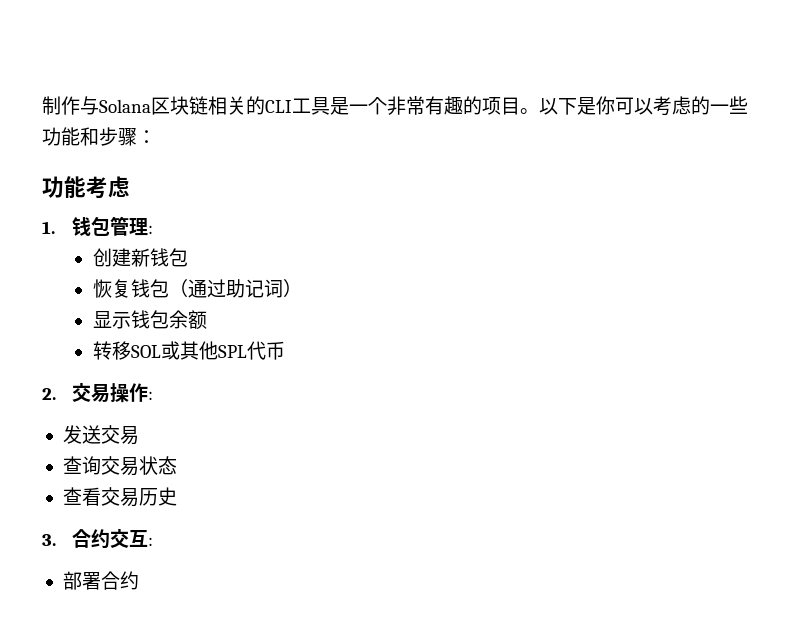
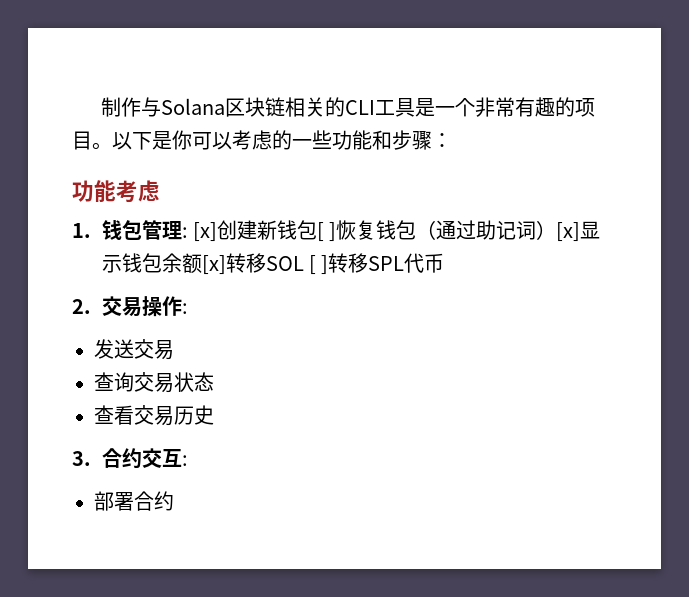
- 1.钱包管理:
- 创建新钱包
- 恢复钱包（通过助记词）
- 显示钱包余额
- 转移SOL或其他SPL代币
+ 1.钱包管理: [x]创建新钱包[ ]恢复钱包（通过助记词）[x]显示钱包余额[x]转移SOL [ ]转移SPL代币

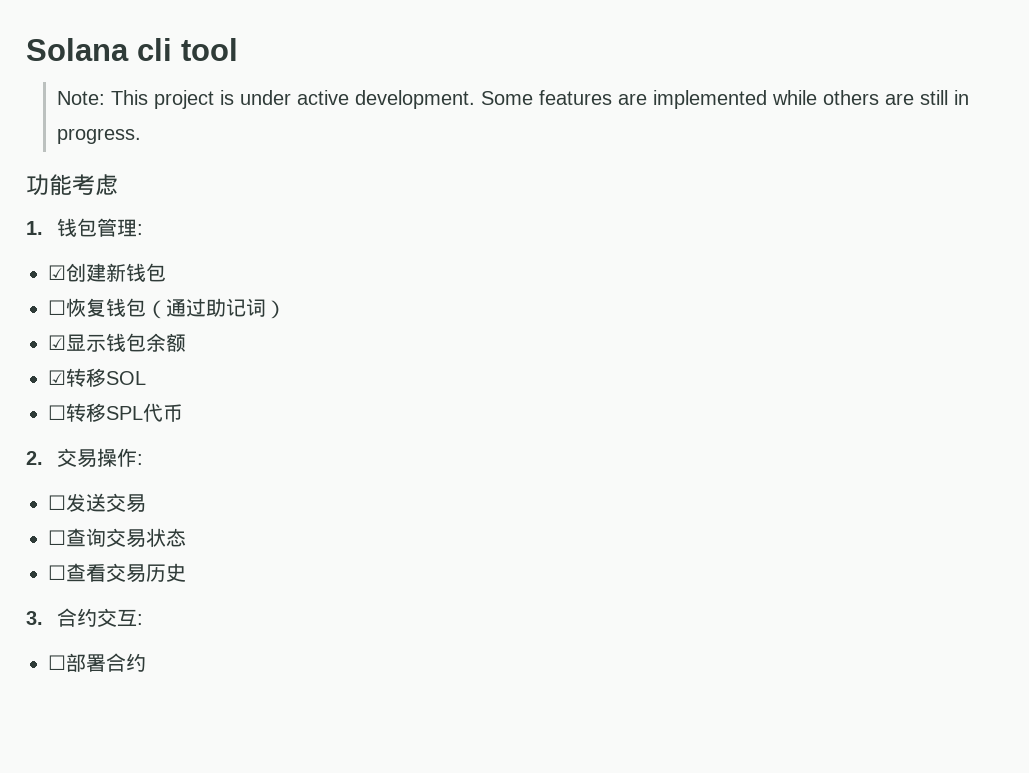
- 制作与Solana区块链相关的CLI工具是一个非常有趣的项目。以下是你可以考虑的一些功能和步骤：
+ Solana cli tool
+ Note: This project is under active development. Some features are implemented while others are still in progress.
- 1.钱包管理: [x]创建新钱包[ ]恢复钱包（通过助记词）[x]显示钱包余额[x]转移SOL [ ]转移SPL代币
+ 1.钱包管理:
+ ☑创建新钱包
+ ☐恢复钱包（通过助记词）
+ ☑显示钱包余额
+ ☑转移SOL
+ ☐转移SPL代币
- 发送交易
+ ☐发送交易
- 查询交易状态
+ ☐查询交易状态
- 查看交易历史
+ ☐查看交易历史
- 部署合约
+ ☐部署合约

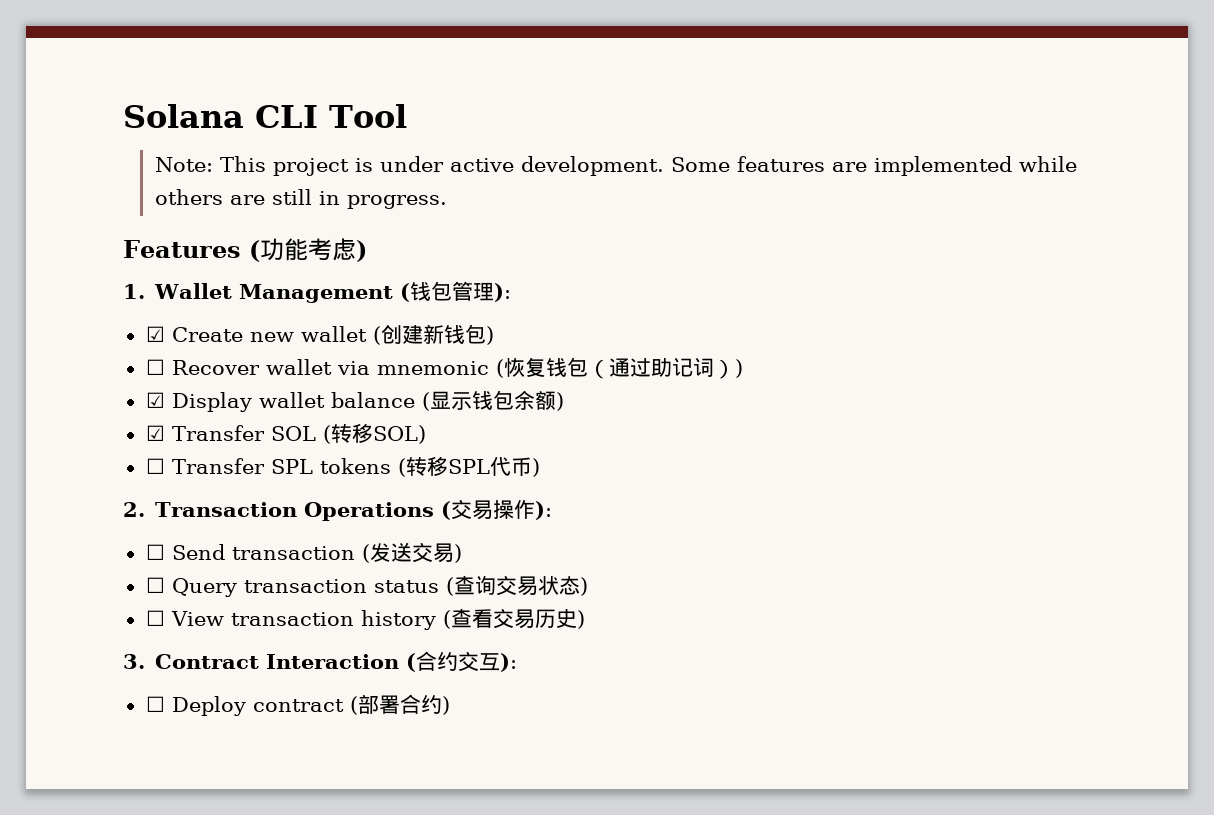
- Solana cli tool
+ Solana CLI Tool
- 功能考虑
+ Features (功能考虑)
- 1.钱包管理:
- ☑创建新钱包
- ☐恢复钱包（通过助记词）
- ☑显示钱包余额
- ☑转移SOL
- ☐转移SPL代币
+ 1. Wallet Management (钱包管理):
+ ☑ Create new wallet (创建新钱包)
+ ☐ Recover wallet via mnemonic (恢复钱包（通过助记词）)
+ ☑ Display wallet balance (显示钱包余额)
+ ☑ Transfer SOL (转移SOL)
+ ☐ Transfer SPL tokens (转移SPL代币)
- 2.交易操作:
- ☐发送交易
- ☐查询交易状态
- ☐查看交易历史
+ 2. Transaction Operations (交易操作):
+ ☐ Send transaction (发送交易)
+ ☐ Query transaction status (查询交易状态)
+ ☐ View transaction history (查看交易历史)
- 3.合约交互:
- ☐部署合约
+ 3. Contract Interaction (合约交互):
+ ☐ Deploy contract (部署合约)

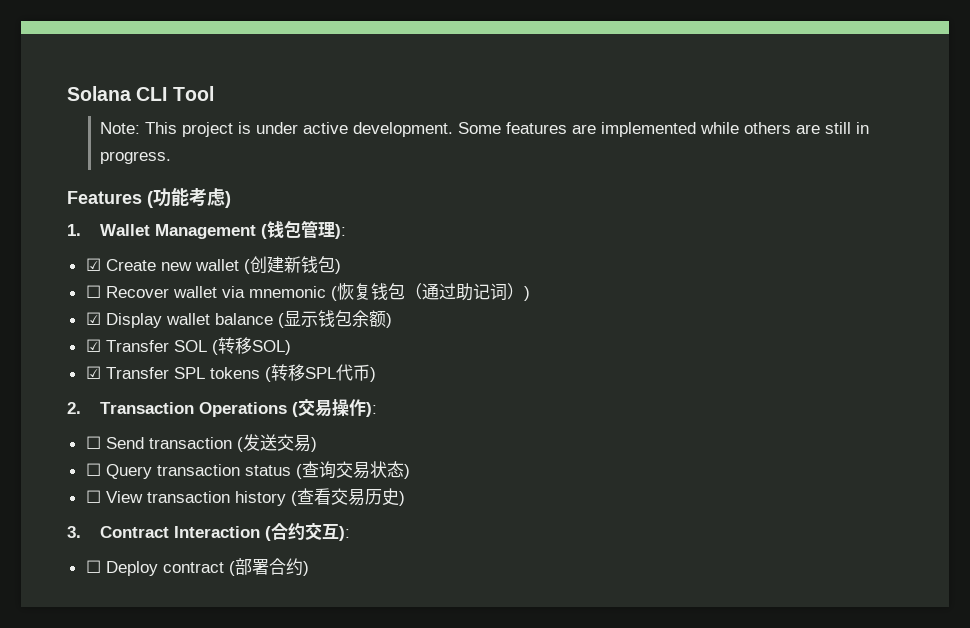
- ☐ Transfer SPL tokens (转移SPL代币)
+ ☑ Transfer SPL tokens (转移SPL代币)

